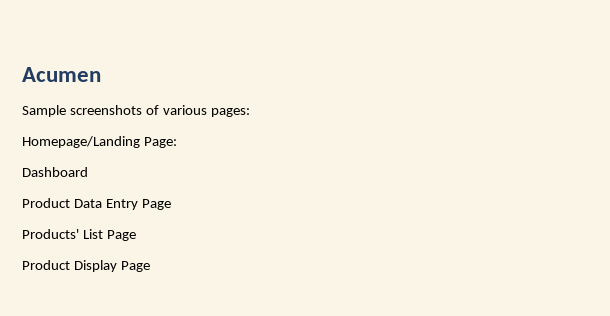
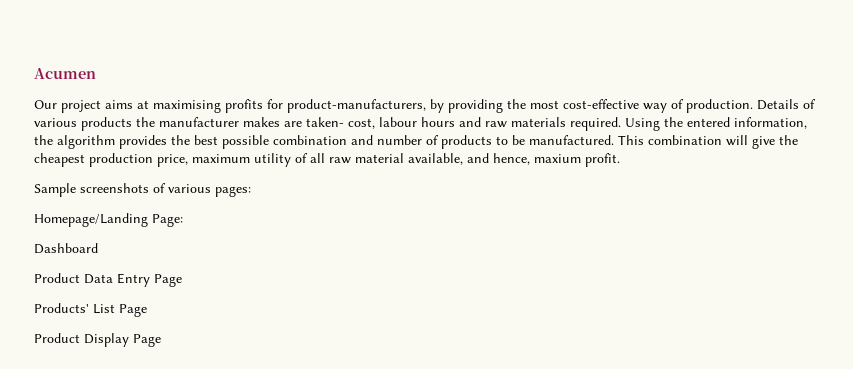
+ Our project aims at maximising profits for product-manufacturers, by providing the most cost-effective way of production. Details of various products the manufacturer makes are taken- cost, labour hours and raw materials required. Using the entered information, the algorithm provides the best possible combination and number of products to be manufactured. This combination will give the cheapest production price, maximum utility of all raw material available, and hence, maxium profit.

